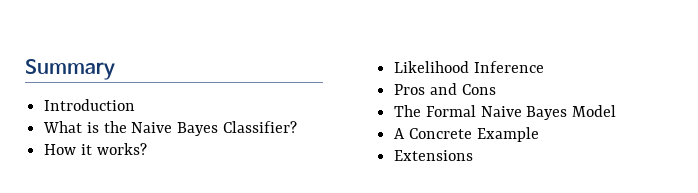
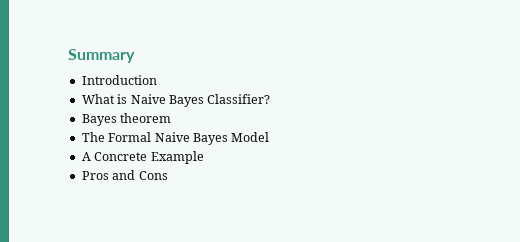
- What is the Naive Bayes Classifier?
+ What is Naive Bayes Classifier?
- How it works?
- Likelihood Inference
- Pros and Cons
+ Bayes theorem
- Extensions
+ Pros and Cons

